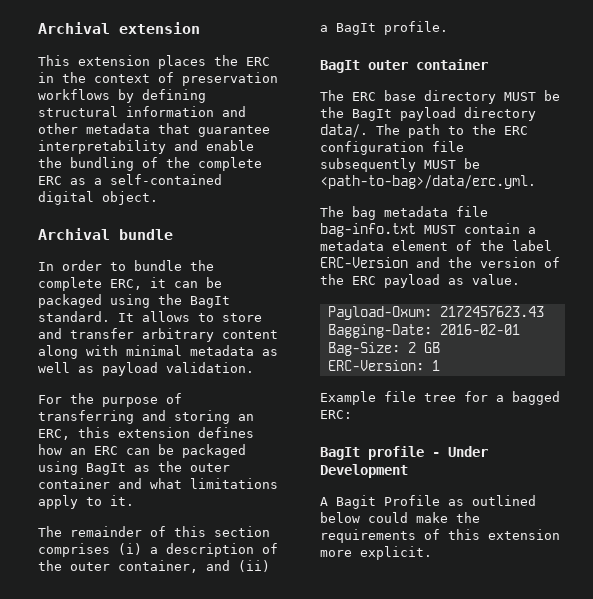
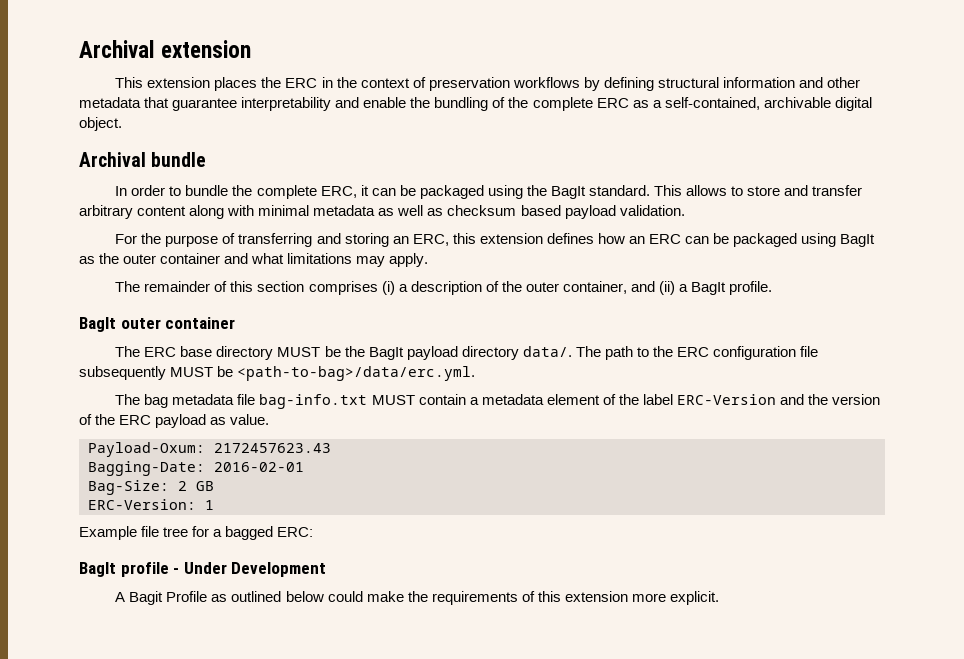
- This extension places the ERC in the context of preservation workflows by defining structural information and other metadata that guarantee interpretability and enable the bundling of the complete ERC as a self-contained digital object.
+ This extension places the ERC in the context of preservation workflows by defining structural information and other metadata that guarantee interpretability and enable the bundling of the complete ERC as a self-contained, archivable digital object.
- It allows to store and transfer arbitrary content along with minimal metadata as well as payload validation.
+ This allows to store and transfer arbitrary content along with minimal metadata as well as checksum based payload validation.
- For the purpose of transferring and storing an ERC, this extension defines how an ERC can be packaged using BagIt as the outer container and what limitations apply to it.
+ For the purpose of transferring and storing an ERC, this extension defines how an ERC can be packaged using BagIt as the outer container and what limitations may apply.

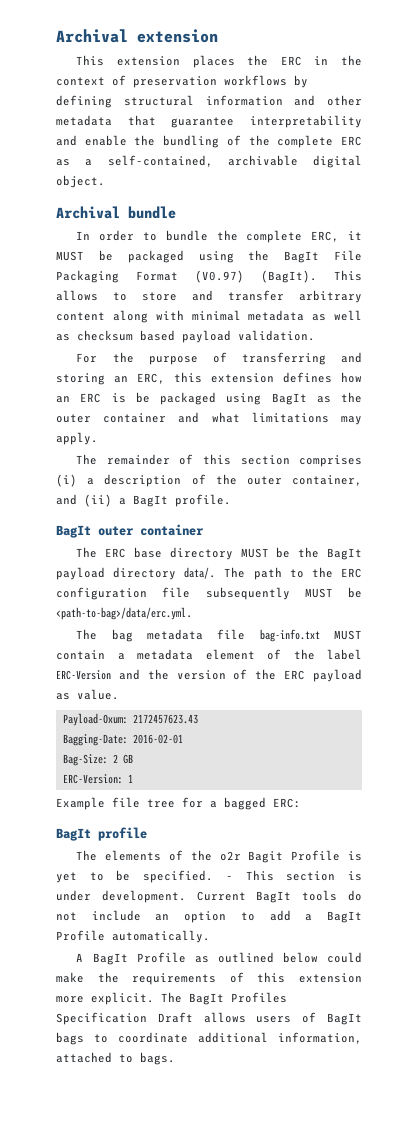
- In order to bundle the complete ERC, it can be packaged using the BagIt standard.
+ In order to bundle the complete ERC, it MUST be packaged using the BagIt File Packaging Format (V0.97) (BagIt).
- For the purpose of transferring and storing an ERC, this extension defines how an ERC can be packaged using BagIt as the outer container and what limitations may apply.
+ For the purpose of transferring and storing an ERC, this extension defines how an ERC is be packaged using BagIt as the outer container and what limitations may apply.
- BagIt profile - Under Development
+ BagIt profile
+ The elements of the o2r Bagit Profile is yet to be specified. - This section is under development. Current BagIt tools do not include an option to add a BagIt Profile automatically.
- A Bagit Profile as outlined below could make the requirements of this extension more explicit.
+ A BagIt Profile as outlined below could make the requirements of this extension more explicit.
+ The BagIt Profiles Specification Draft allows users of BagIt bags to coordinate additional information, attached to bags.

